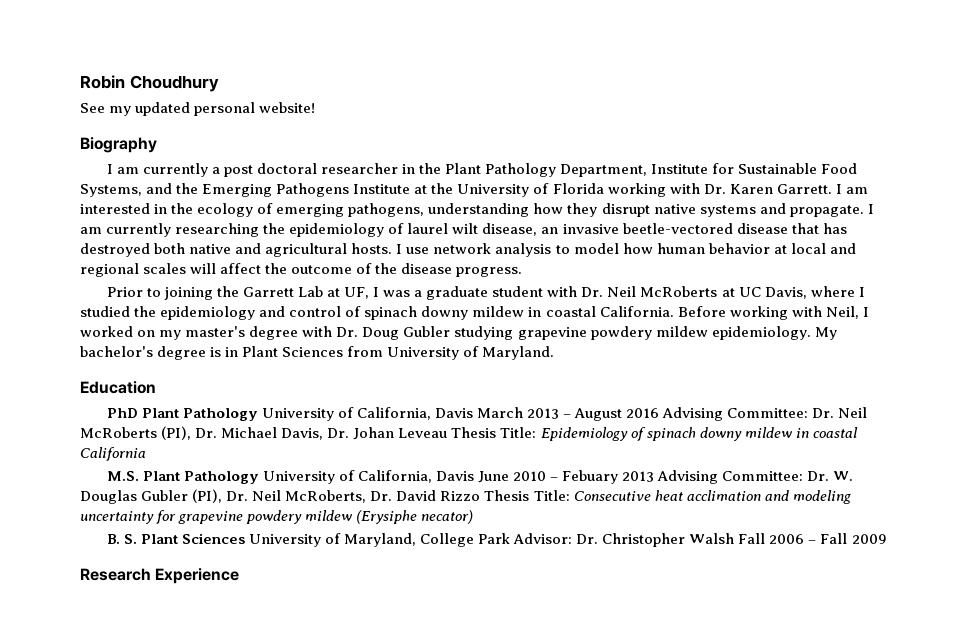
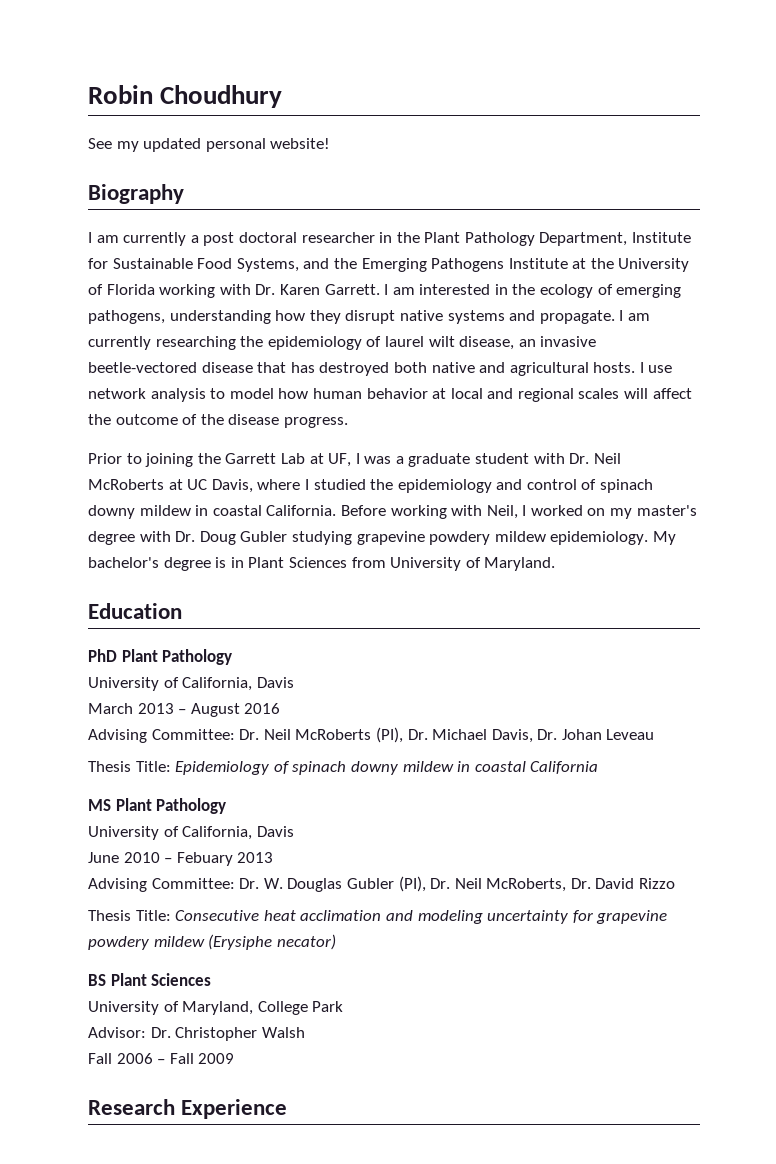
- PhD Plant Pathology University of California, Davis March 2013 – August 2016 Advising Committee: Dr. Neil McRoberts (PI), Dr. Michael Davis, Dr. Johan Leveau Thesis Title: Epidemiology of spinach downy mildew in coastal California
+ PhD Plant Pathology
+ University of California, Davis
+ March 2013 – August 2016
+ Advising Committee: Dr. Neil McRoberts (PI), Dr. Michael Davis, Dr. Johan Leveau
+ Thesis Title: Epidemiology of spinach downy mildew in coastal California
- M.S. Plant Pathology University of California, Davis June 2010 – Febuary 2013 Advising Committee: Dr. W. Douglas Gubler (PI), Dr. Neil McRoberts, Dr. David Rizzo Thesis Title: Consecutive heat acclimation and modeling uncertainty for grapevine powdery mildew (Erysiphe necator)
+ MS Plant Pathology
+ University of California, Davis
+ June 2010 – Febuary 2013
+ Advising Committee: Dr. W. Douglas Gubler (PI), Dr. Neil McRoberts, Dr. David Rizzo
+ Thesis Title: Consecutive heat acclimation and modeling uncertainty for grapevine powdery mildew (Erysiphe necator)
- B. S. Plant Sciences University of Maryland, College Park Advisor: Dr. Christopher Walsh Fall 2006 – Fall 2009
+ BS Plant Sciences
+ University of Maryland, College Park
+ Advisor: Dr. Christopher Walsh
+ Fall 2006 – Fall 2009

